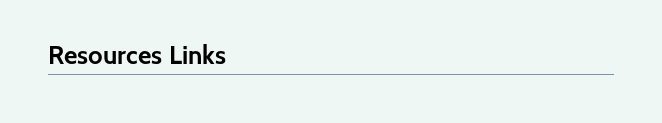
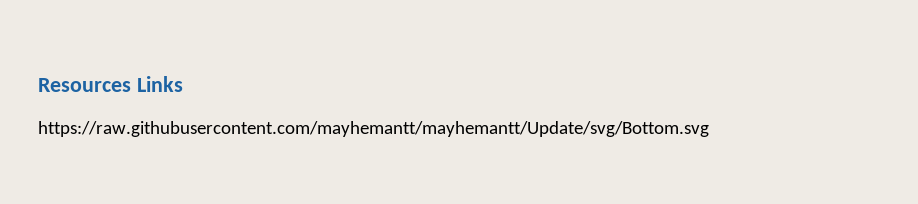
+ https://raw.githubusercontent.com/mayhemantt/mayhemantt/Update/svg/Bottom.svg

